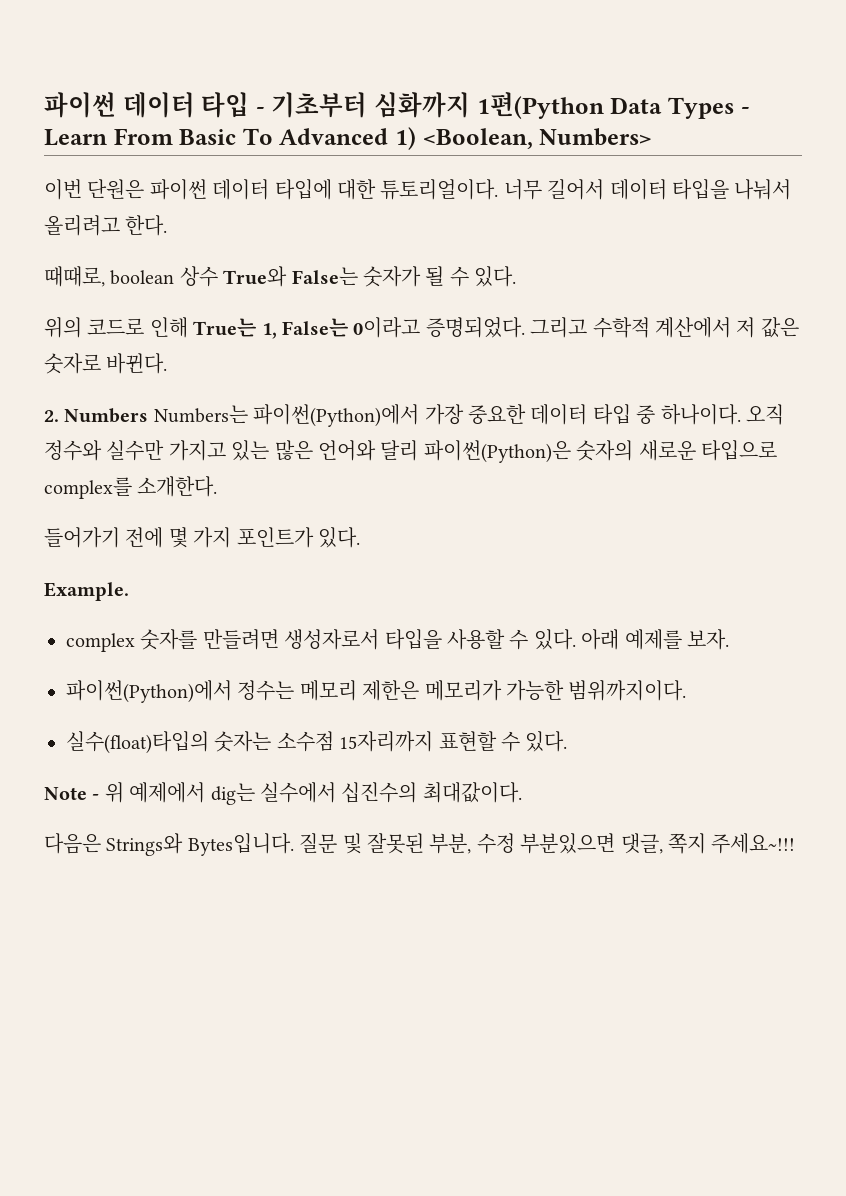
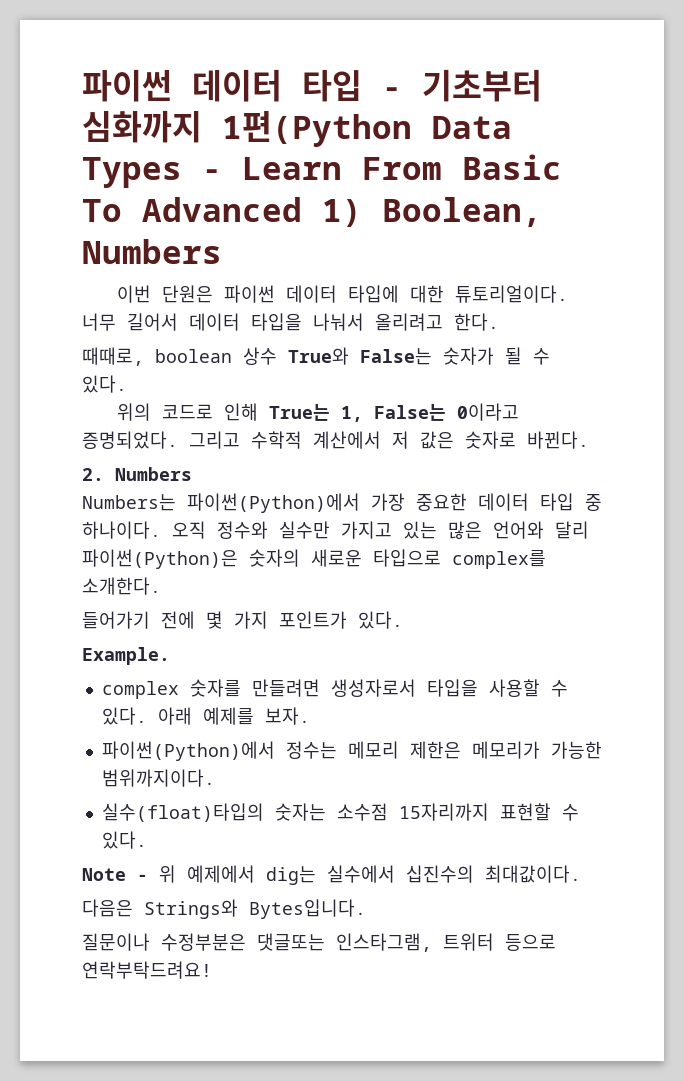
- 파이썬 데이터 타입 - 기초부터 심화까지 1편(Python Data Types - Learn From Basic To Advanced 1) <Boolean, Numbers>
+ 파이썬 데이터 타입 - 기초부터 심화까지 1편(Python Data Types - Learn From Basic To Advanced 1) Boolean, Numbers
- 2. Numbers Numbers는 파이썬(Python)에서 가장 중요한 데이터 타입 중 하나이다.
+ 2. Numbers
+ Numbers는 파이썬(Python)에서 가장 중요한 데이터 타입 중 하나이다.
- 다음은 Strings와 Bytes입니다. 질문 및 잘못된 부분, 수정 부분있으면 댓글, 쪽지 주세요~!!!
+ 다음은 Strings와 Bytes입니다.
+ 질문이나 수정부분은 댓글또는 인스타그램, 트위터 등으로 연락부탁드려요!

